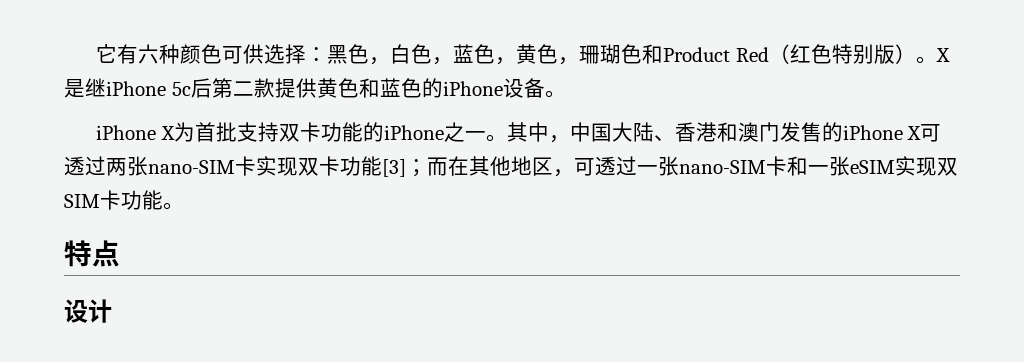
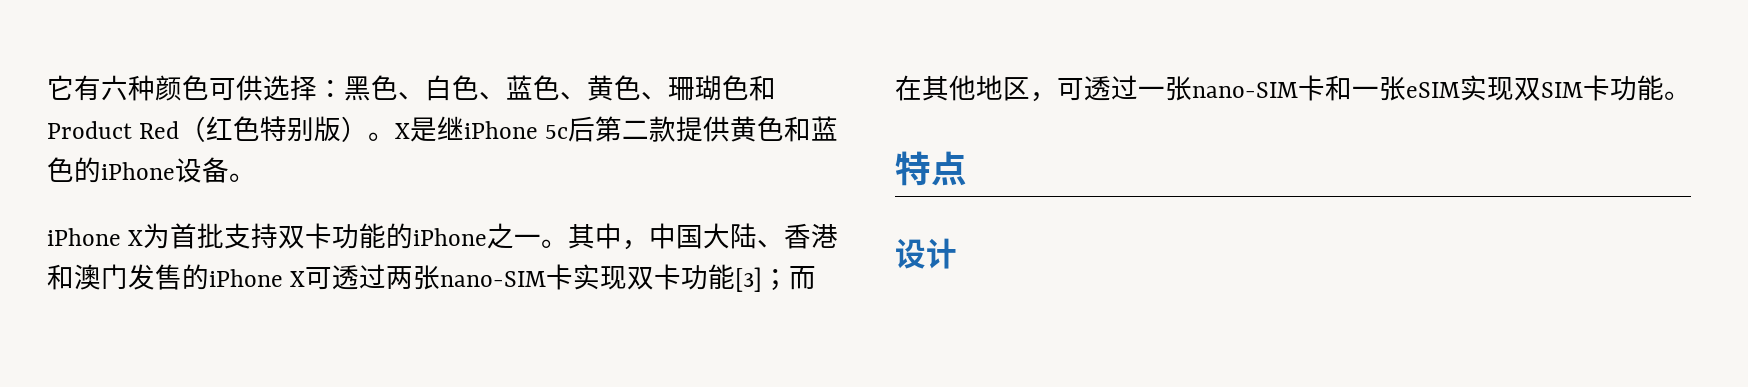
- 它有六种颜色可供选择：黑色，白色，蓝色，黄色，珊瑚色和Product Red（红色特别版）。
+ 它有六种颜色可供选择：黑色、白色、蓝色、黄色、珊瑚色和Product Red（红色特别版）。

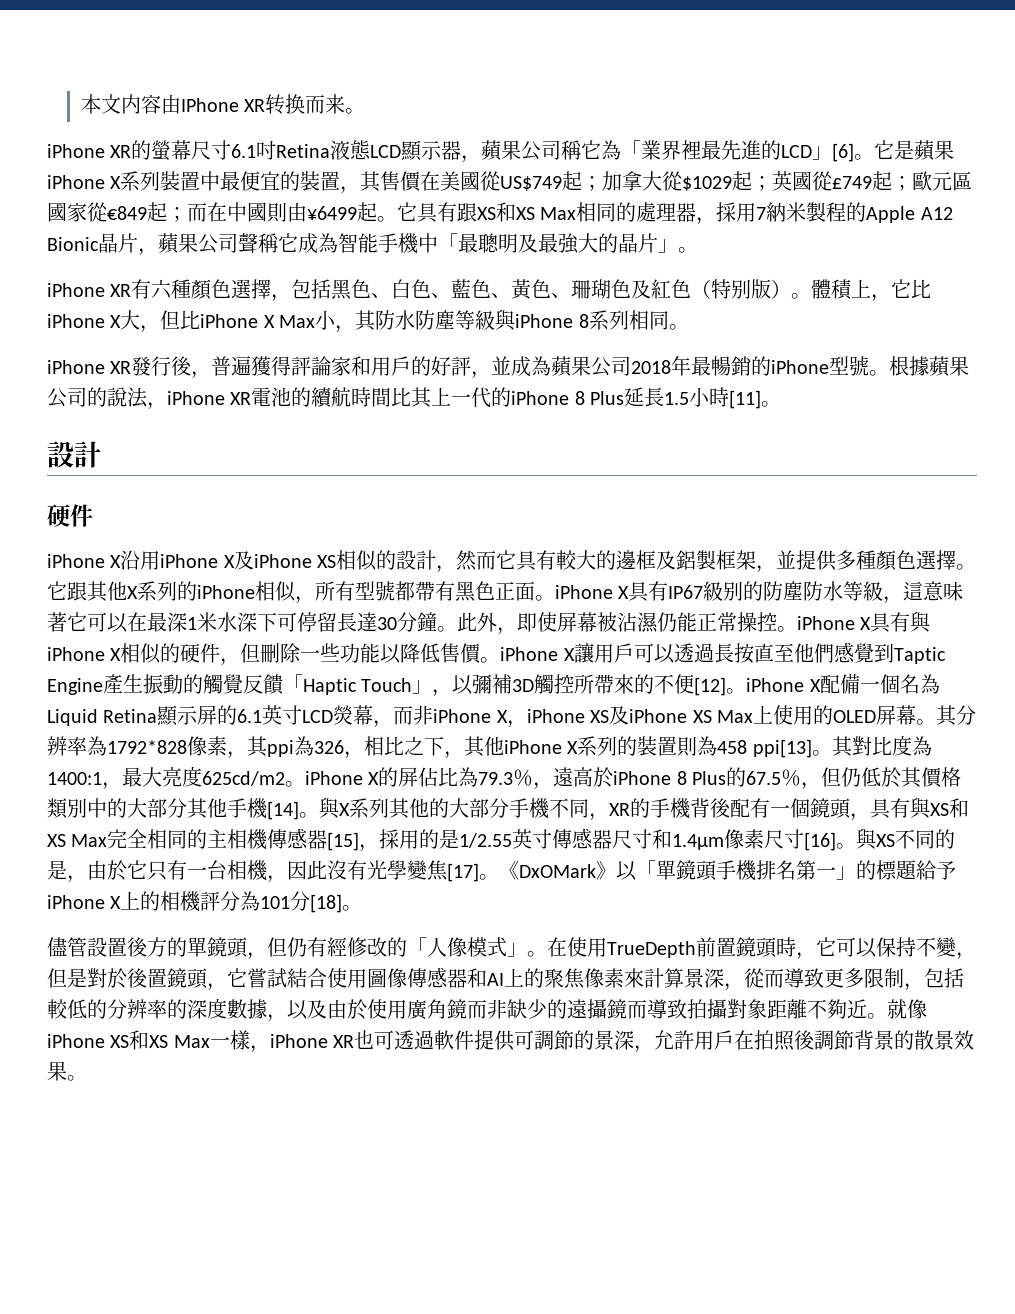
- 它有六种颜色可供选择：黑色、白色、蓝色、黄色、珊瑚色和Product Red（红色特别版）。X是继iPhone 5c后第二款提供黄色和蓝色的iPhone设备。
- iPhone X为首批支持双卡功能的iPhone之一。其中，中国大陆、香港和澳门发售的iPhone X可透过两张nano-SIM卡实现双卡功能[3]；而在其他地区，可透过一张nano-SIM卡和一张eSIM实现双SIM卡功能。
- 特点
- 设计
+ 本文内容由IPhone XR转换而来。
+ iPhone XR的螢幕尺寸6.1吋Retina液態LCD顯示器，蘋果公司稱它為「業界裡最先進的LCD」[6]。它是蘋果iPhone X系列裝置中最便宜的裝置，其售價在美國從US$749起；加拿大從$1029起；英國從£749起；歐元區國家從€849起；而在中國則由¥6499起。它具有跟XS和XS Max相同的處理器，採用7納米製程的Apple A12 Bionic晶片，蘋果公司聲稱它成為智能手機中「最聰明及最強大的晶片」。
+ iPhone XR有六種顏色選擇，包括黑色、白色、藍色、黃色、珊瑚色及紅色（特别版）。體積上，它比iPhone X大，但比iPhone X Max小，其防水防塵等級與iPhone 8系列相同。
+ iPhone XR發行後，普遍獲得評論家和用戶的好評，並成為蘋果公司2018年最暢銷的iPhone型號。根據蘋果公司的說法，iPhone XR電池的續航時間比其上一代的iPhone 8 Plus延長1.5小時[11]。
+ 設計
+ 硬件
+ iPhone X沿用iPhone X及iPhone XS相似的設計，然而它具有較大的邊框及鋁製框架，並提供多種顏色選擇。它跟其他X系列的iPhone相似，所有型號都帶有黑色正面。iPhone X具有IP67級别的防塵防水等級，這意味著它可以在最深1米水深下可停留長達30分鐘。此外，即使屏幕被沾濕仍能正常操控。iPhone X具有與iPhone X相似的硬件，但刪除一些功能以降低售價。iPhone X讓用戶可以透過長按直至他們感覺到Taptic Engine產生振動的觸覺反饋「Haptic Touch」，以彌補3D觸控所帶來的不便[12]。iPhone X配備一個名為Liquid Retina顯示屏的6.1英寸LCD熒幕，而非iPhone X，iPhone XS及iPhone XS Max上使用的OLED屏幕。其分辨率為1792*828像素，其ppi為326，相比之下，其他iPhone X系列的裝置則為458 ppi[13]。其對比度為1400:1，最大亮度625cd/m2。iPhone X的屏佔比為79.3％，遠高於iPhone 8 Plus的67.5％，但仍低於其價格類別中的大部分其他手機[14]。與X系列其他的大部分手機不同，XR的手機背後配有一個鏡頭，具有與XS和XS Max完全相同的主相機傳感器[15]，採用的是1/2.55英寸傳感器尺寸和1.4μm像素尺寸[16]。與XS不同的是，由於它只有一台相機，因此沒有光學變焦[17]。《DxOMark》以「單鏡頭手機排名第一」的標題給予iPhone X上的相機評分為101分[18]。
+ 儘管設置後方的單鏡頭，但仍有經修改的「人像模式」。在使用TrueDepth前置鏡頭時，它可以保持不變，但是對於後置鏡頭，它嘗試結合使用圖像傳感器和AI上的聚焦像素來計算景深，從而導致更多限制，包括較低的分辨率的深度數據，以及由於使用廣角鏡而非缺少的遠攝鏡而導致拍攝對象距離不夠近。就像iPhone XS和XS Max一樣，iPhone XR也可透過軟件提供可調節的景深，允許用戶在拍照後調節背景的散景效果。

